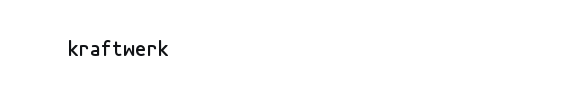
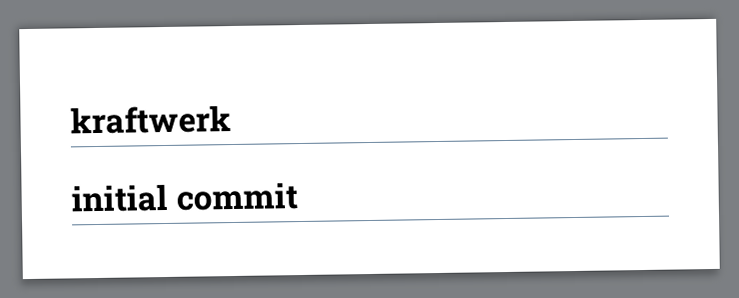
+ initial commit

